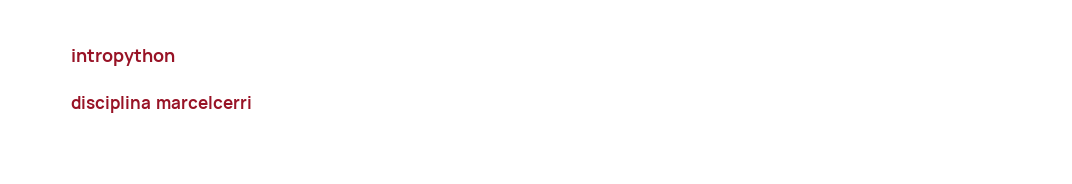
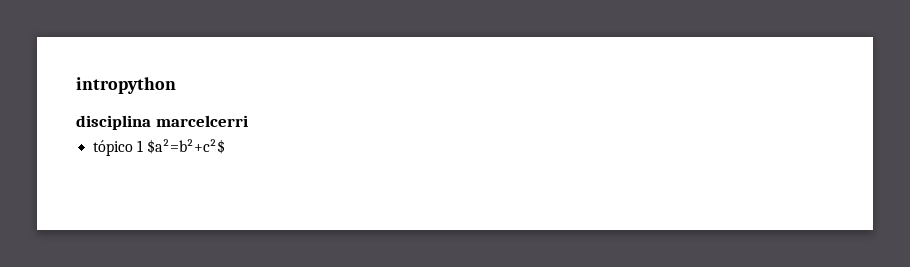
+ tópico 1 $a²=b²+c²$

